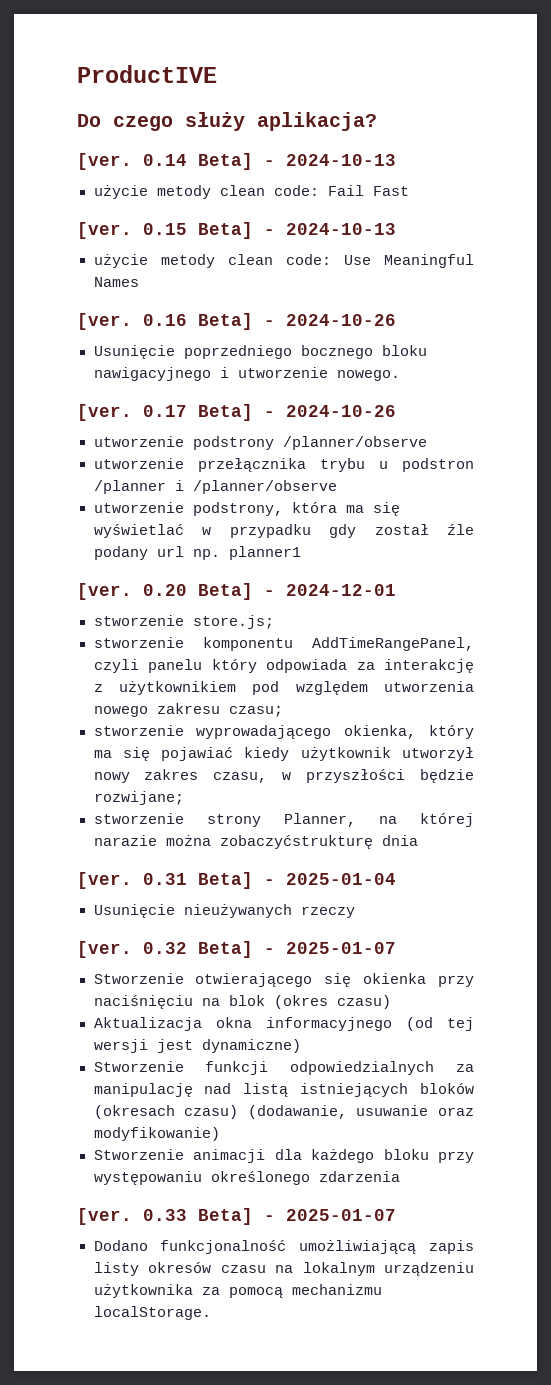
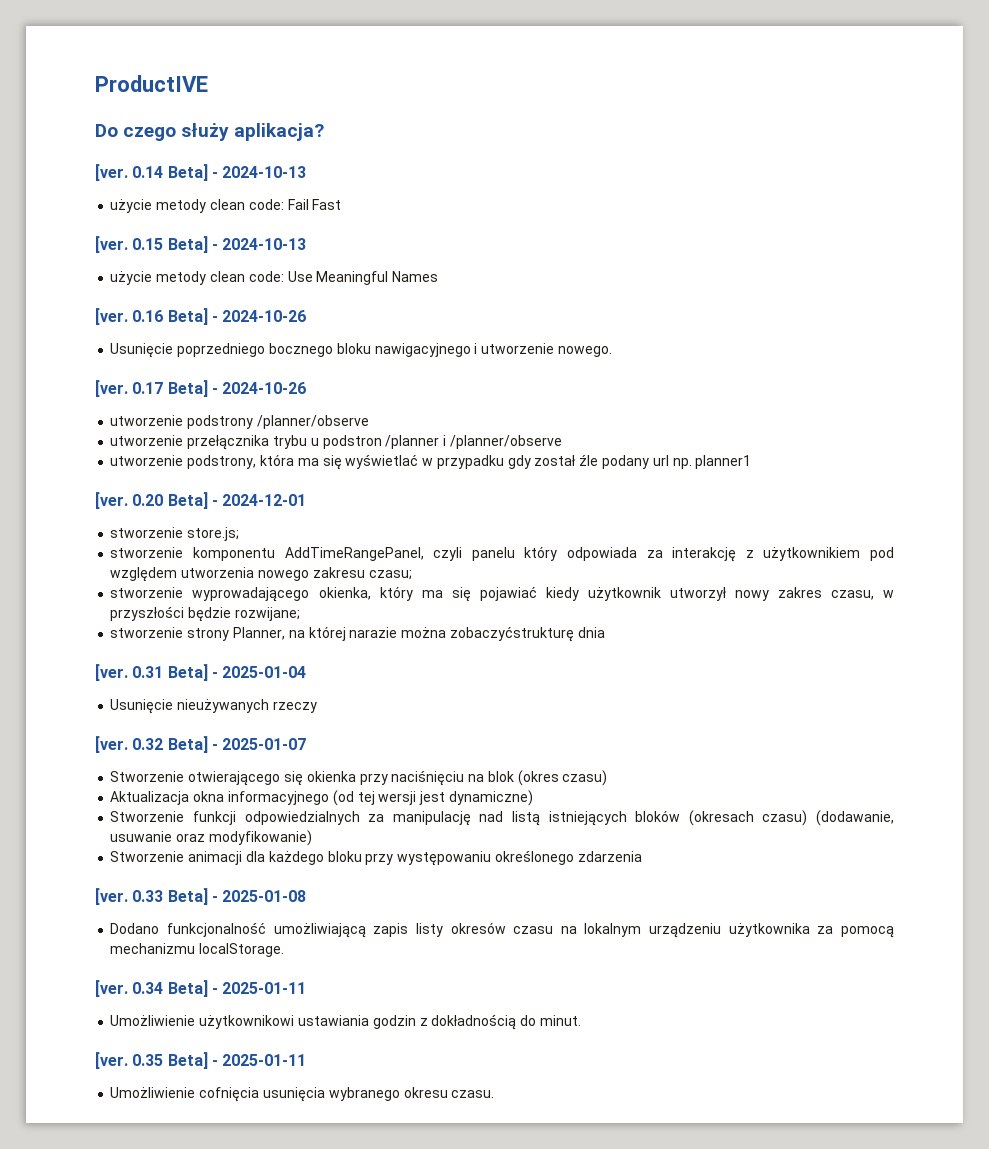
- 0.33 Beta] - 2025-01-07
+ 0.33 Beta] - 2025-01-08
+ [ver. 0.34 Beta] - 2025-01-11
+ Umożliwienie użytkownikowi ustawiania godzin z dokładnością do minut.
+ [ver. 0.35 Beta] - 2025-01-11
+ Umożliwienie cofnięcia usunięcia wybranego okresu czasu.

